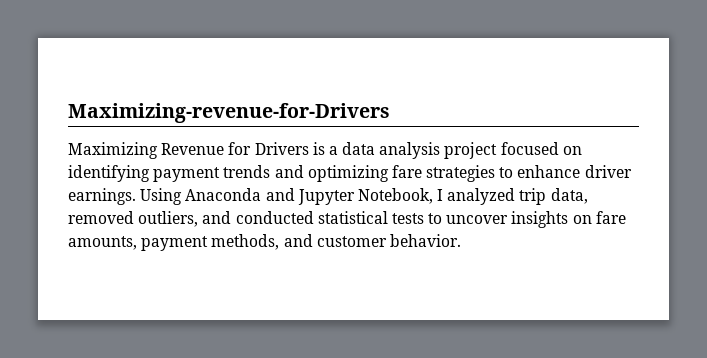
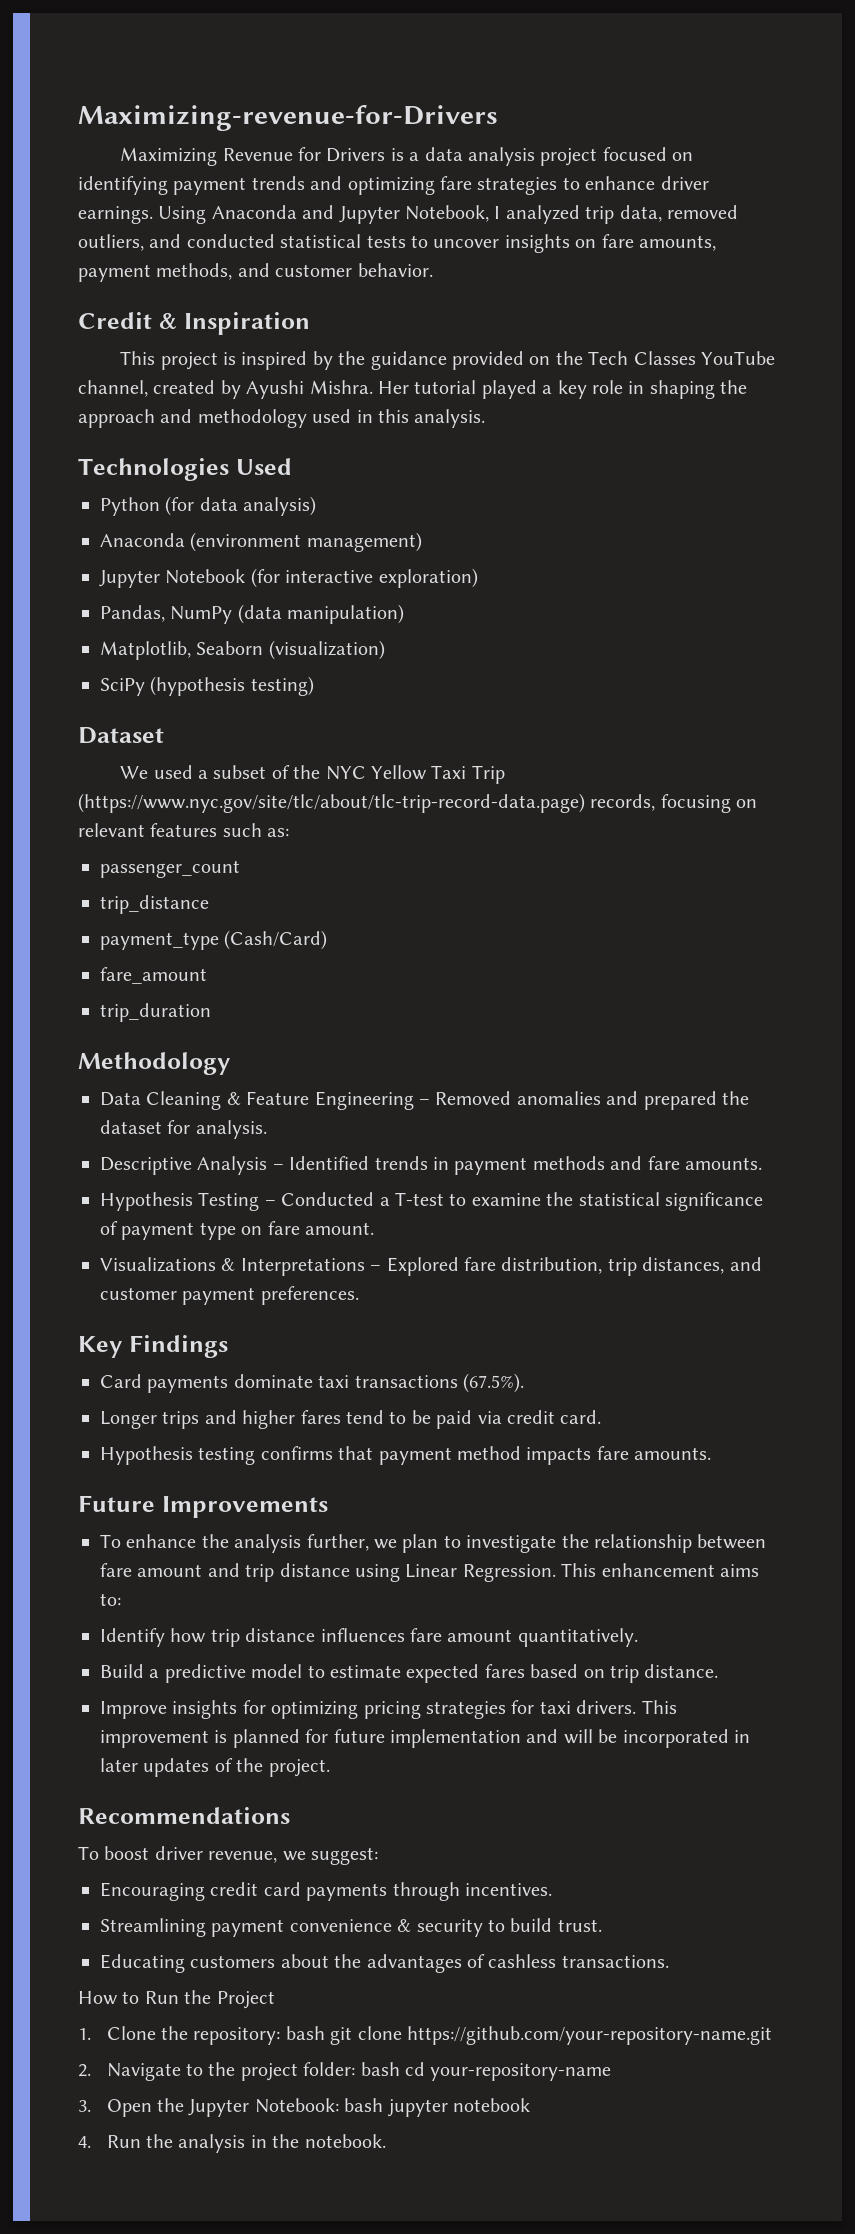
+ Credit & Inspiration
+ This project is inspired by the guidance provided on the Tech Classes YouTube channel, created by Ayushi Mishra. Her tutorial played a key role in shaping the approach and methodology used in this analysis.
+ Technologies Used
+ Python (for data analysis)
+ Anaconda (environment management)
+ Jupyter Notebook (for interactive exploration)
+ Pandas, NumPy (data manipulation)
+ Matplotlib, Seaborn (visualization)
+ SciPy (hypothesis testing)
+ Dataset
+ We used a subset of the NYC Yellow Taxi Trip (https://www.nyc.gov/site/tlc/about/tlc-trip-record-data.page) records, focusing on relevant features such as:
+ passenger_count
+ trip_distance
+ payment_type (Cash/Card)
+ fare_amount
+ trip_duration
+ Methodology
+ Data Cleaning & Feature Engineering – Removed anomalies and prepared the dataset for analysis.
+ Descriptive Analysis – Identified trends in payment methods and fare amounts.
+ Hypothesis Testing – Conducted a T-test to examine the statistical significance of payment type on fare amount.
+ Visualizations & Interpretations – Explored fare distribution, trip distances, and customer payment preferences.
+ Key Findings
+ Card payments dominate taxi transactions (67.5%).
+ Longer trips and higher fares tend to be paid via credit card.
+ Hypothesis testing confirms that payment method impacts fare amounts.
+ Future Improvements
+ To enhance the analysis further, we plan to investigate the relationship between fare amount and trip distance using Linear Regression. This enhancement aims to:
+ Identify how trip distance influences fare amount quantitatively.
+ Build a predictive model to estimate expected fares based on trip distance.
+ Improve insights for optimizing pricing strategies for taxi drivers. This improvement is planned for future implementation and will be incorporated in later updates of the project.
+ Recommendations
+ To boost driver revenue, we suggest:
+ Encouraging credit card payments through incentives.
+ Streamlining payment convenience & security to build trust.
+ Educating customers about the advantages of cashless transactions.
+ How to Run the Project
+ 1. Clone the repository: bash git clone https://github.com/your-repository-name.git
+ 2. Navigate to the project folder: bash cd your-repository-name
+ 3. Open the Jupyter Notebook: bash jupyter notebook
+ 4. Run the analysis in the notebook.

